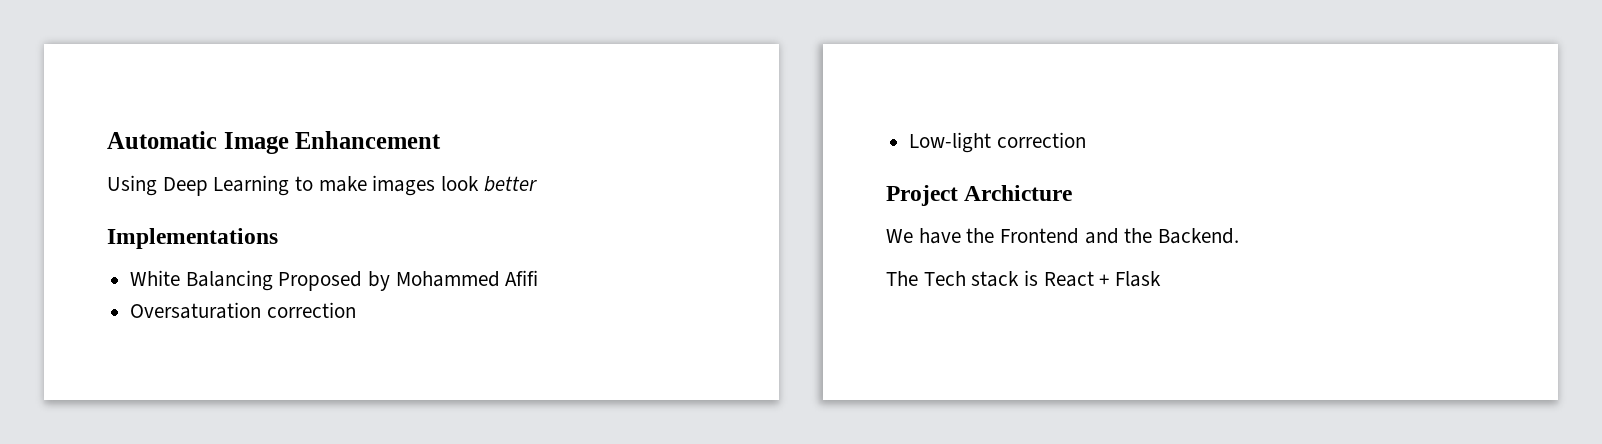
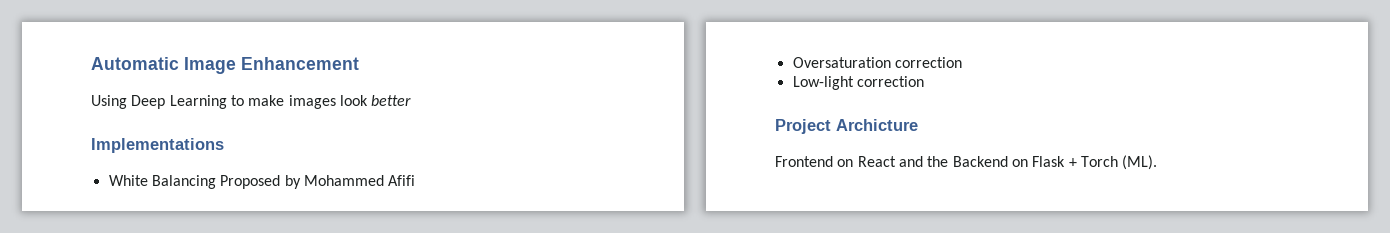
- We have the Frontend and the Backend.
- The Tech stack is React + Flask
+ Frontend on React and the Backend on Flask + Torch (ML).

